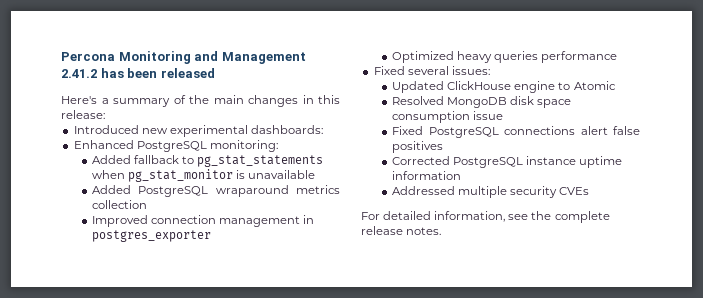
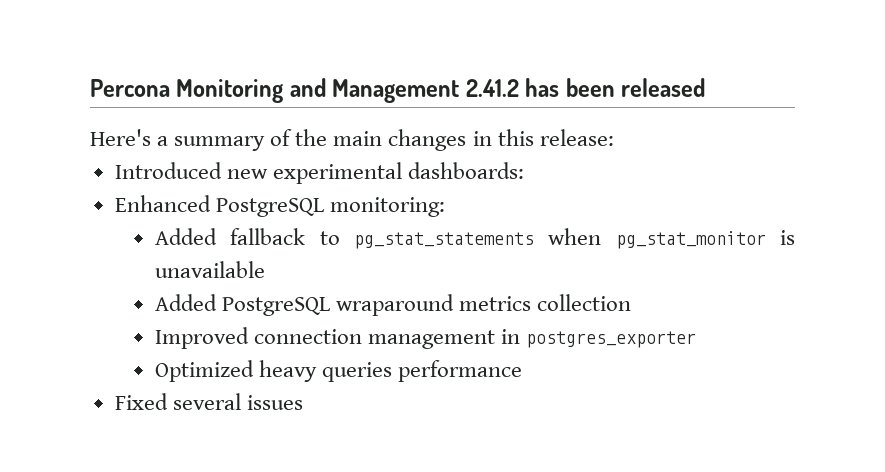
- Fixed several issues:
- Updated ClickHouse engine to Atomic
- Resolved MongoDB disk space consumption issue
- Fixed PostgreSQL connections alert false positives
- Corrected PostgreSQL instance uptime information
- Addressed multiple security CVEs
- For detailed information, see the complete release notes.
+ Fixed several issues

